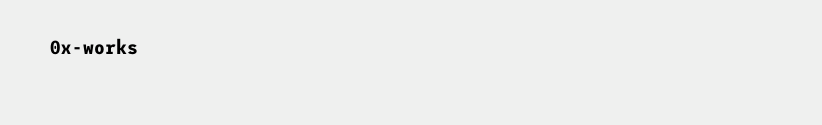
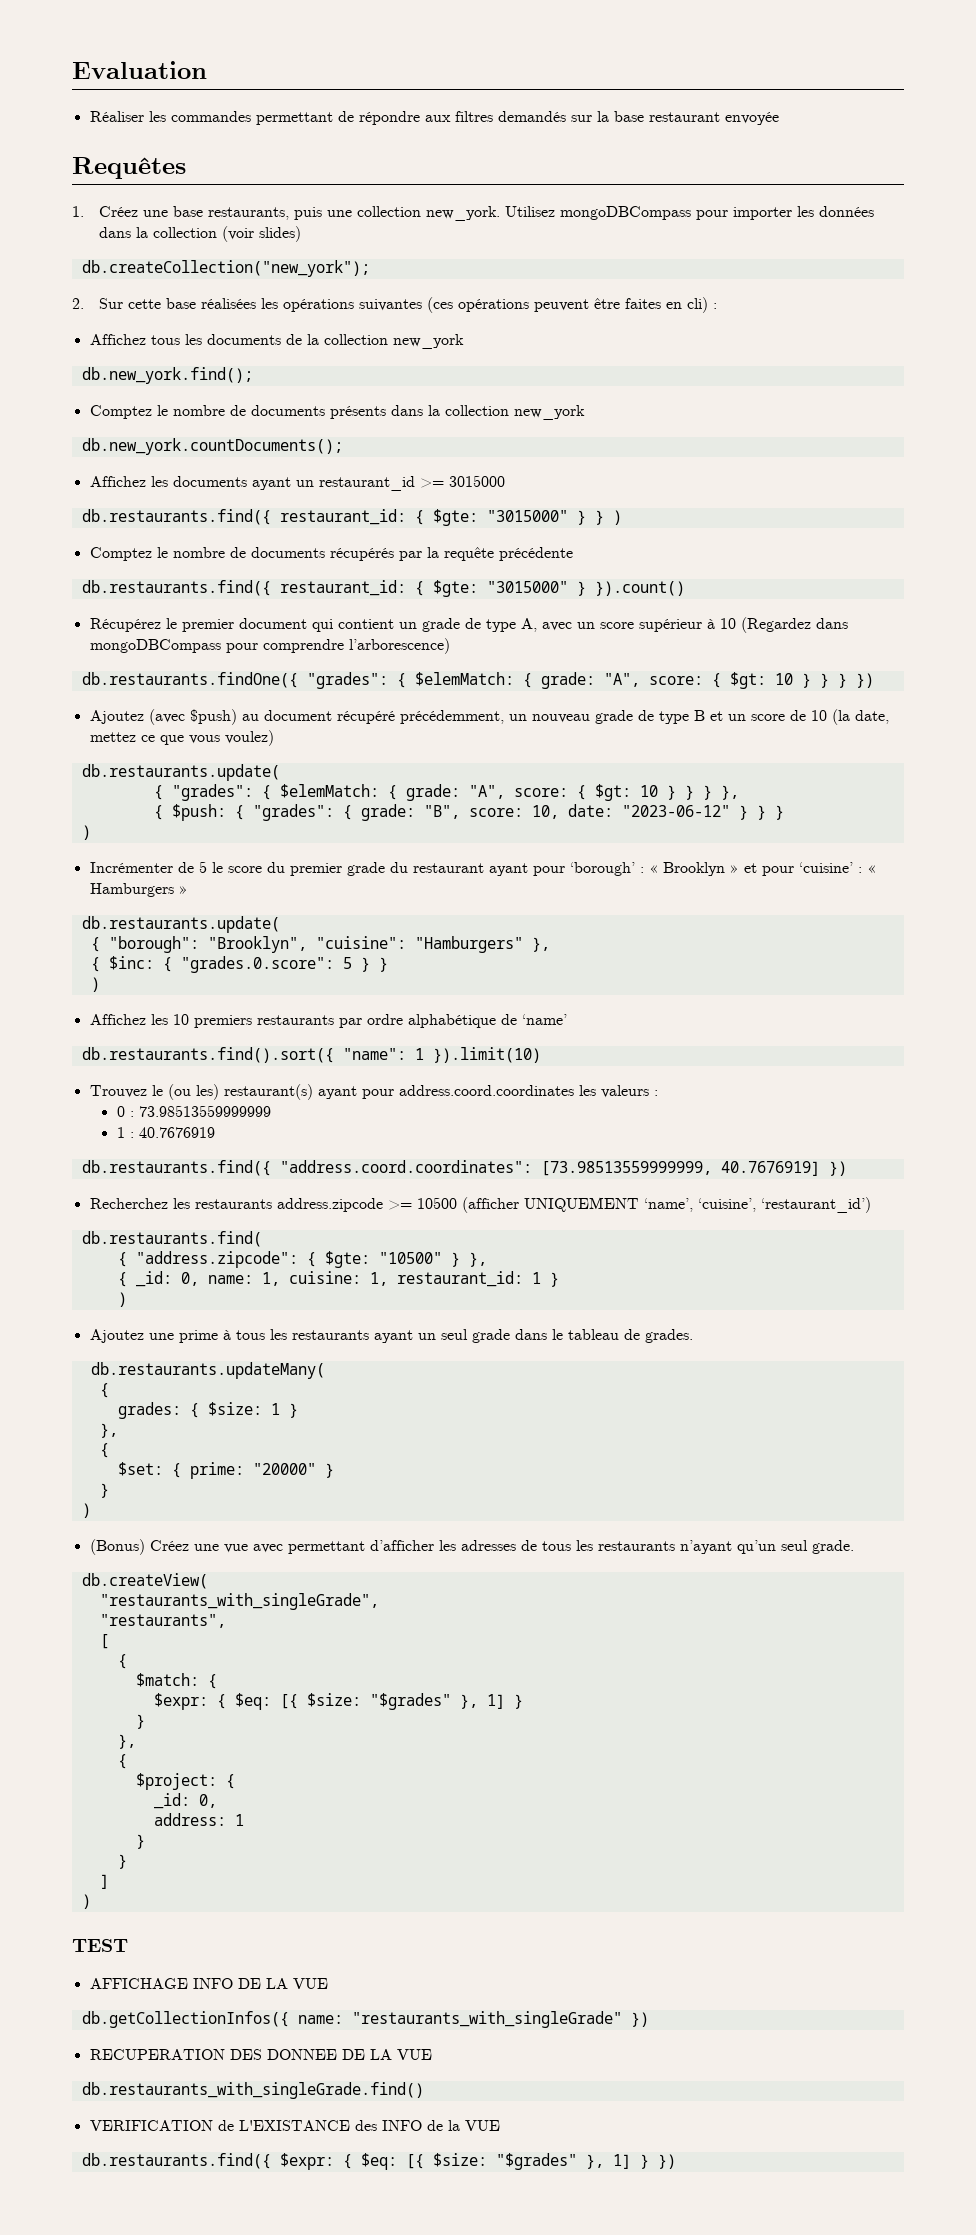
- 0x-works
+ Evaluation
+ Réaliser les commandes permettant de répondre aux filtres demandés sur la base restaurant envoyée
+ Requêtes
+ 1. Créez une base restaurants, puis une collection new_york. Utilisez mongoDBCompass pour importer les données dans la collection (voir slides)
+ db.createCollection("new_york");
+ 2. Sur cette base réalisées les opérations suivantes (ces opérations peuvent être faites en cli) :
+ Affichez tous les documents de la collection new_york
+ db.new_york.find();
+ Comptez le nombre de documents présents dans la collection new_york
+ db.new_york.countDocuments();
+ Affichez les documents ayant un restaurant_id >= 3015000
+ db.restaurants.find({ restaurant_id: { $gte: "3015000" } } )
+ Comptez le nombre de documents récupérés par la requête précédente
+ db.restaurants.find({ restaurant_id: { $gte: "3015000" } }).count()
+ Récupérez le premier document qui contient un grade de type A, avec un score supérieur à 10 (Regardez dans mongoDBCompass pour comprendre l’arborescence)
+ db.restaurants.findOne({ "grades": { $elemMatch: { grade: "A", score: { $gt: 10 } } } })
+ Ajoutez (avec $push) au document récupéré précédemment, un nouveau grade de type B et un score de 10 (la date, mettez ce que vous voulez)
+ db.restaurants.update(
+ { "grades": { $elemMatch: { grade: "A", score: { $gt: 10 } } } },
+ { $push: { "grades": { grade: "B", score: 10, date: "2023-06-12" } } }
+ )
+ Incrémenter de 5 le score du premier grade du restaurant ayant pour ‘borough’ : « Brooklyn » et pour ‘cuisine’ : « Hamburgers »
+ db.restaurants.update(
+ { "borough": "Brooklyn", "cuisine": "Hamburgers" },
+ { $inc: { "grades.0.score": 5 } }
+ )
+ Affichez les 10 premiers restaurants par ordre alphabétique de ‘name’
+ db.restaurants.find().sort({ "name": 1 }).limit(10)
+ Trouvez le (ou les) restaurant(s) ayant pour address.coord.coordinates les valeurs :
+ 0 : 73.98513559999999
+ 1 : 40.7676919
+ db.restaurants.find({ "address.coord.coordinates": [73.98513559999999, 40.7676919] })
+ Recherchez les restaurants address.zipcode >= 10500 (afficher UNIQUEMENT ‘name’, ‘cuisine’, ‘restaurant_id’)
+ db.restaurants.find(
+ { "address.zipcode": { $gte: "10500" } },
+ { _id: 0, name: 1, cuisine: 1, restaurant_id: 1 }
+ )
+ Ajoutez une prime à tous les restaurants ayant un seul grade dans le tableau de grades.
+ db.restaurants.updateMany(
+ {
+ grades: { $size: 1 }
+ },
+ {
+ $set: { prime: "20000" }
+ }
+ )
+ (Bonus) Créez une vue avec permettant d’afficher les adresses de tous les restaurants n’ayant qu’un seul grade.
+ db.createView(
+ "restaurants_with_singleGrade",
+ "restaurants",
+ [
+ {
+ $match: {
+ $expr: { $eq: [{ $size: "$grades" }, 1] }
+ }
+ },
+ {
+ $project: {
+ _id: 0,
+ address: 1
+ }
+ }
+ ]
+ )
+ TEST
+ AFFICHAGE INFO DE LA VUE
+ db.getCollectionInfos({ name: "restaurants_with_singleGrade" })
+ RECUPERATION DES DONNEE DE LA VUE
+ db.restaurants_with_singleGrade.find()
+ VERIFICATION de L'EXISTANCE des INFO de la VUE
+ db.restaurants.find({ $expr: { $eq: [{ $size: "$grades" }, 1] } })

